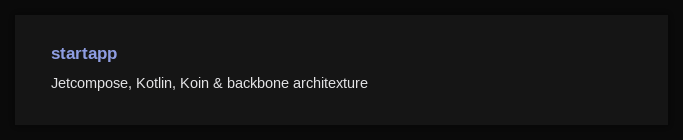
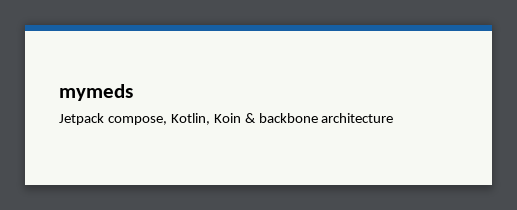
- startapp
- Jetcompose, Kotlin, Koin & backbone architexture
+ mymeds
+ Jetpack compose, Kotlin, Koin & backbone architecture

